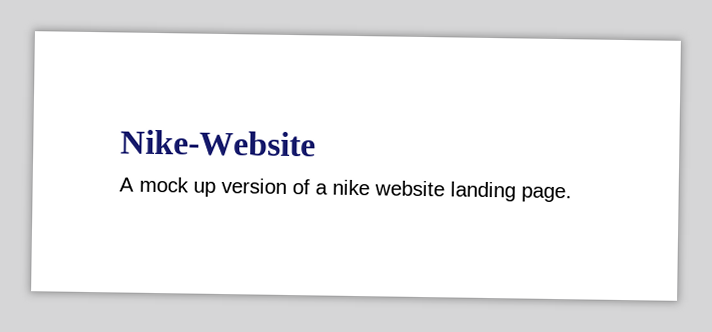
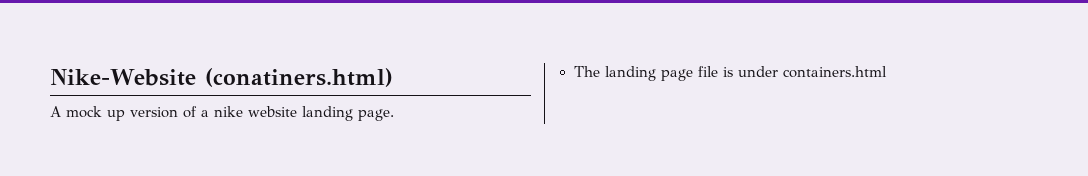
- Nike-Website
+ Nike-Website (conatiners.html)
+ The landing page file is under containers.html

